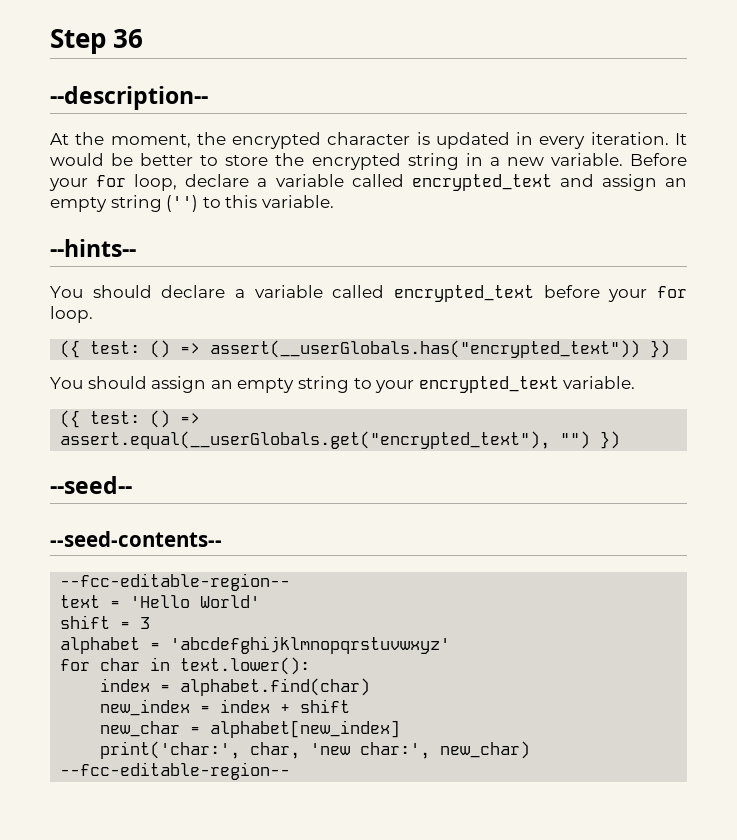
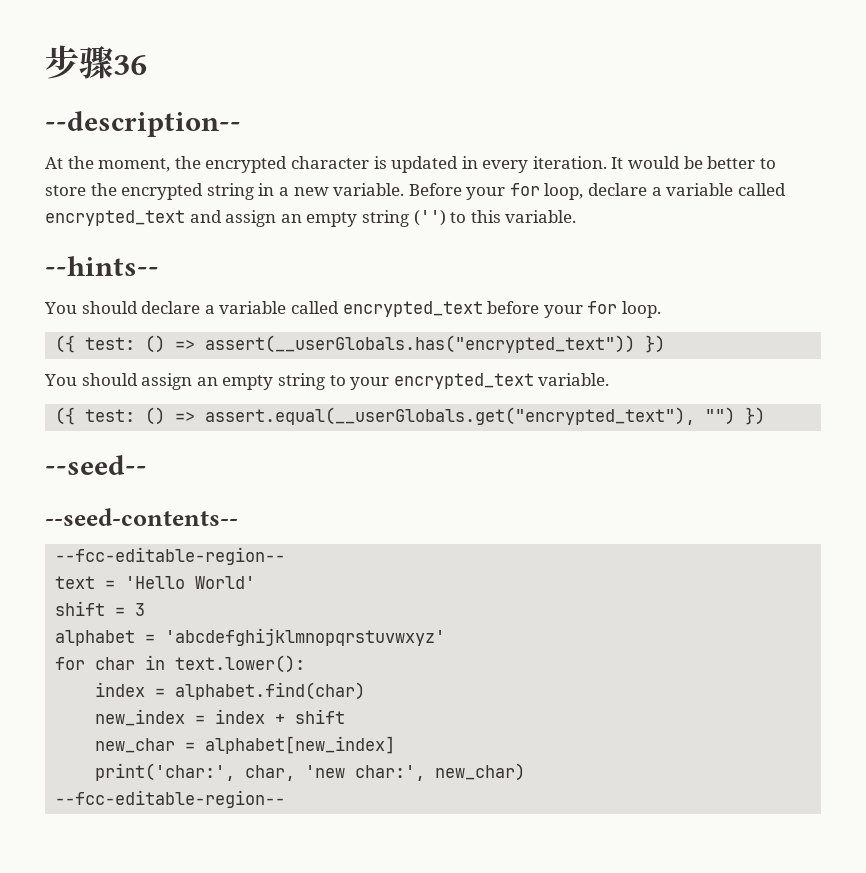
- Step 36
+ 步骤36

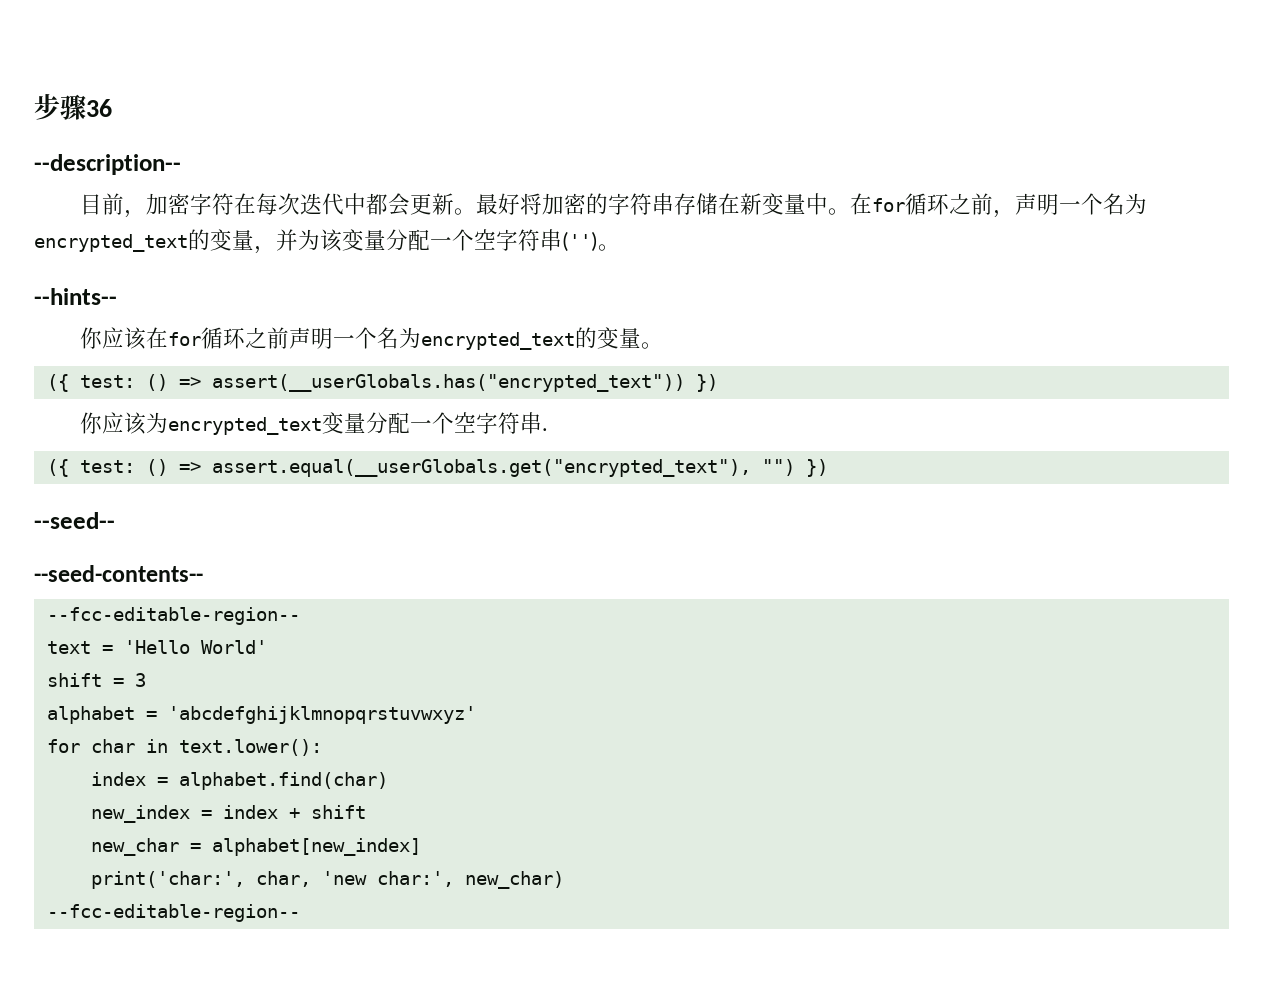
- At the moment, the encrypted character is updated in every iteration. It would be better to store the encrypted string in a new variable. Before your for loop, declare a variable called encrypted_text and assign an empty string ('') to this variable.
+ 目前，加密字符在每次迭代中都会更新。最好将加密的字符串存储在新变量中。在for循环之前，声明一个名为encrypted_text的变量，并为该变量分配一个空字符串('')。
  --hints--
- You should declare a variable called encrypted_text before your for loop.
+ 你应该在for循环之前声明一个名为encrypted_text的变量。
- You should assign an empty string to your encrypted_text variable.
+ 你应该为encrypted_text变量分配一个空字符串.

